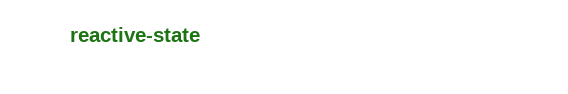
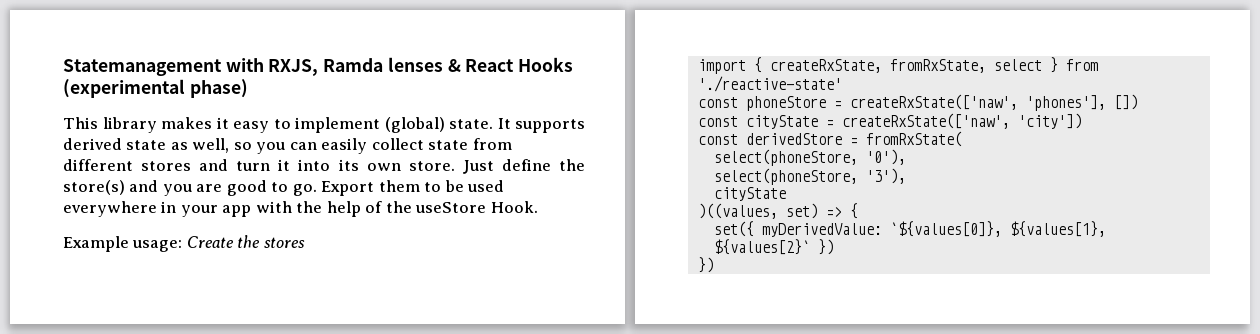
- reactive-state
+ Statemanagement with RXJS, Ramda lenses & React Hooks (experimental phase)
+ This library makes it easy to implement (global) state. It supports derived state as well, so you can easily collect state from different stores and turn it into its own store. Just define the store(s) and you are good to go. Export them to be used everywhere in your app with the help of the useStore Hook.
+ Example usage: Create the stores
+ import { createRxState, fromRxState, select } from './reactive-state'
+ const phoneStore = createRxState(['naw', 'phones'], [])
+ const cityState = createRxState(['naw', 'city'])
+ const derivedStore = fromRxState(
+ select(phoneStore, '0'),
+ select(phoneStore, '3'),
+ cityState
+ )((values, set) => {
+ set({ myDerivedValue: `${values[0]}, ${values[1}, ${values[2}` })
+ })

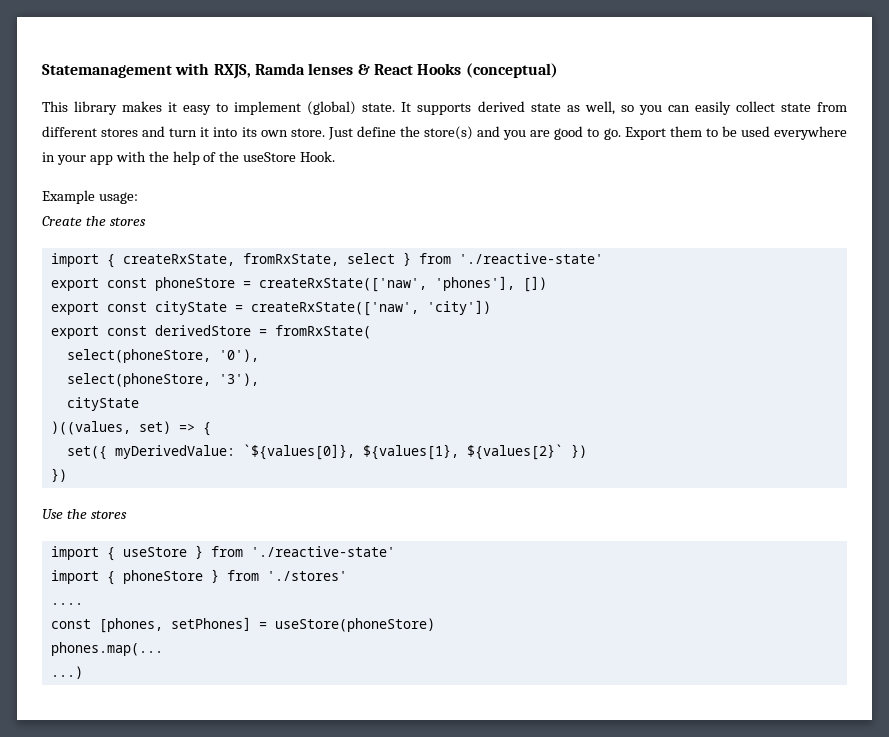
- Statemanagement with RXJS, Ramda lenses & React Hooks (experimental phase)
+ Statemanagement with RXJS, Ramda lenses & React Hooks (conceptual)
- Example usage: Create the stores
+ Example usage:
+ Create the stores
- const phoneStore = createRxState(['naw', 'phones'], [])
+ export const phoneStore = createRxState(['naw', 'phones'], [])
- const cityState = createRxState(['naw', 'city'])
+ export const cityState = createRxState(['naw', 'city'])
- const derivedStore = fromRxState(
+ export const derivedStore = fromRxState(
+ Use the stores
+ import { useStore } from './reactive-state'
+ import { phoneStore } from './stores'
+ ....
+ const [phones, setPhones] = useStore(phoneStore)
+ phones.map(...
+ ...)

